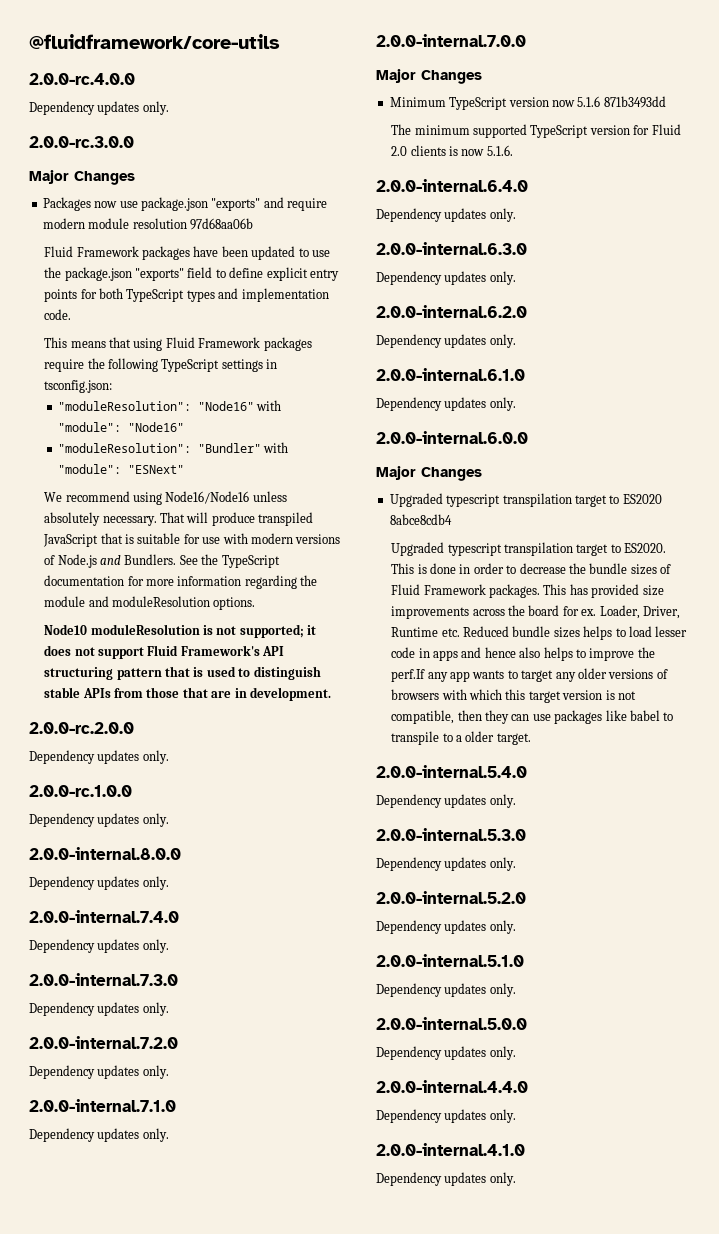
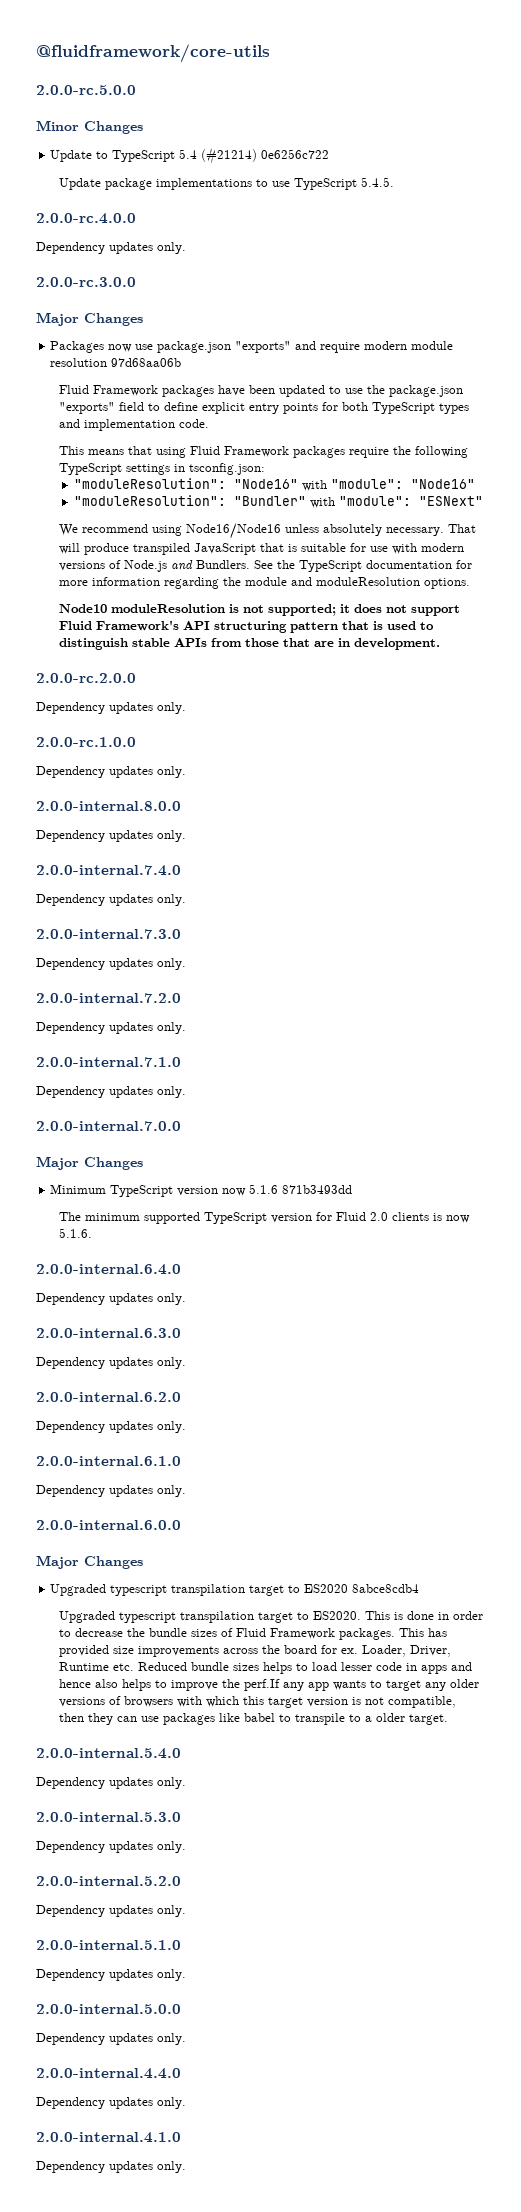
+ 2.0.0-rc.5.0.0
+ Minor Changes
+ Update to TypeScript 5.4 (#21214) 0e6256c722
+ Update package implementations to use TypeScript 5.4.5.

